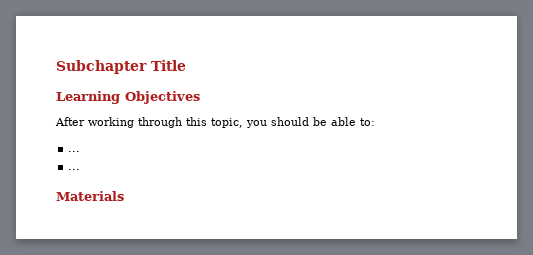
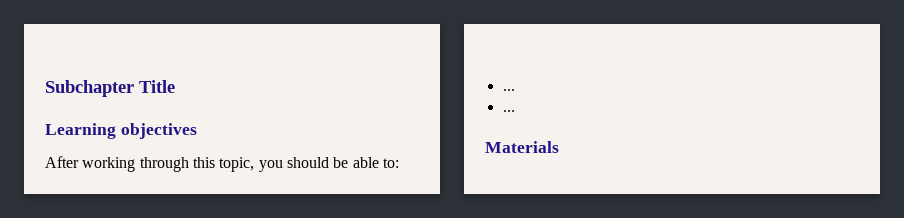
- Learning Objectives
+ Learning objectives

